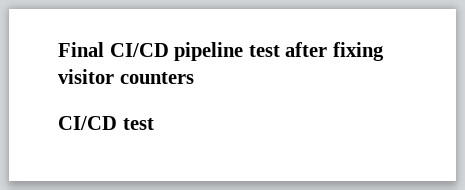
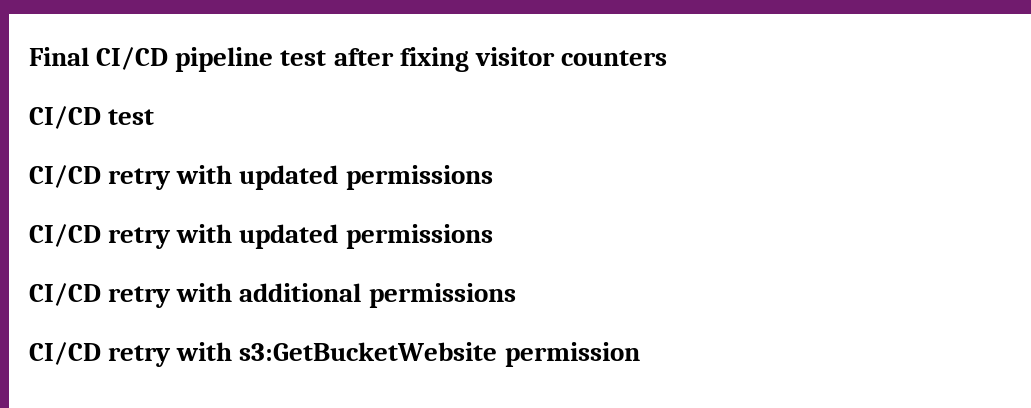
  CI/CD test
+ CI/CD retry with updated permissions
+ CI/CD retry with updated permissions
+ CI/CD retry with additional permissions
+ CI/CD retry with s3:GetBucketWebsite permission

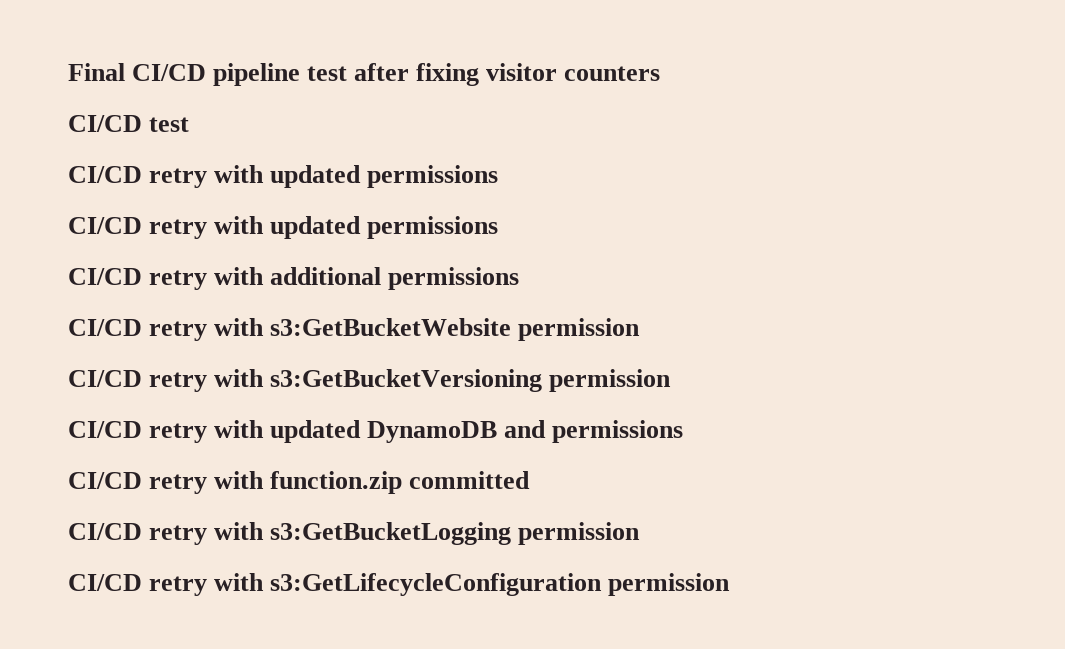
+ CI/CD retry with s3:GetBucketVersioning permission
+ CI/CD retry with updated DynamoDB and permissions
+ CI/CD retry with function.zip committed
+ CI/CD retry with s3:GetBucketLogging permission
+ CI/CD retry with s3:GetLifecycleConfiguration permission

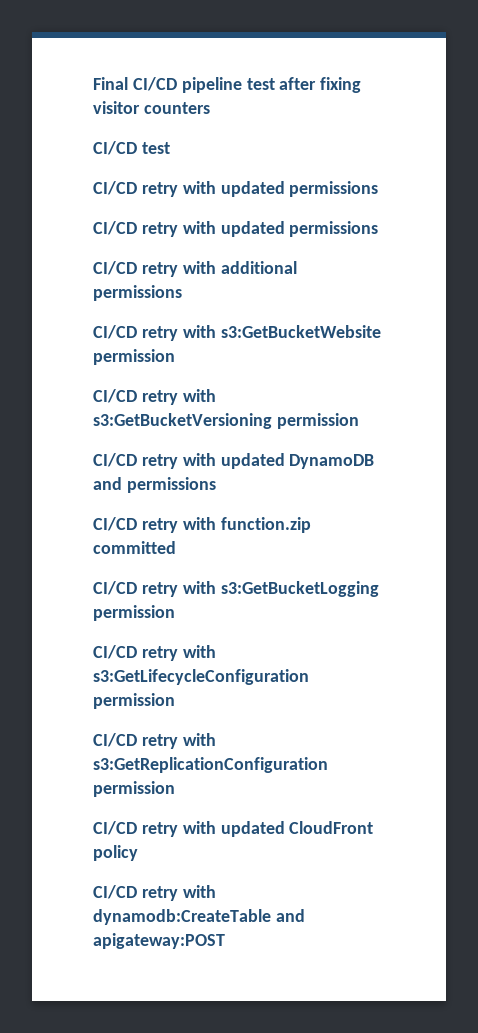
+ CI/CD retry with s3:GetReplicationConfiguration permission
+ CI/CD retry with updated CloudFront policy
+ CI/CD retry with dynamodb:CreateTable and apigateway:POST

